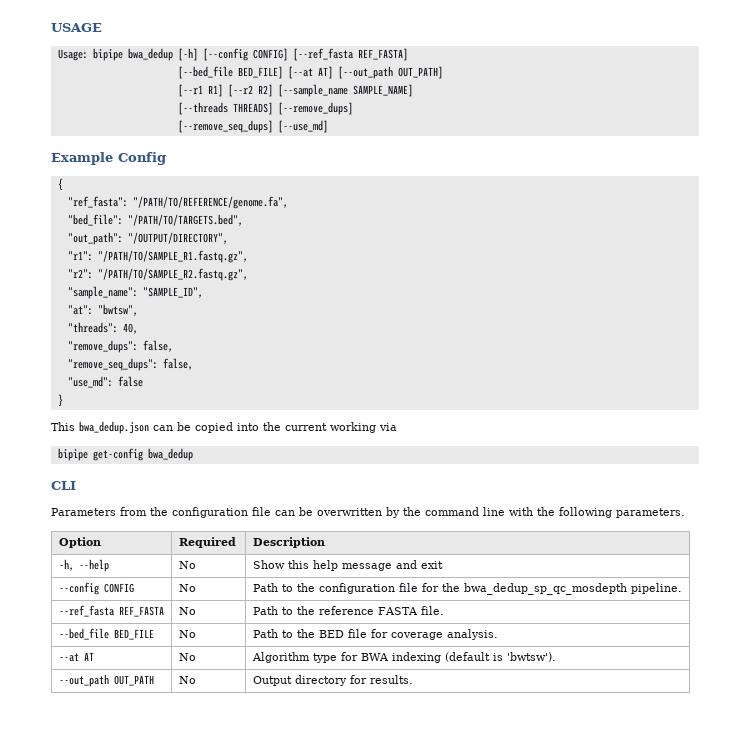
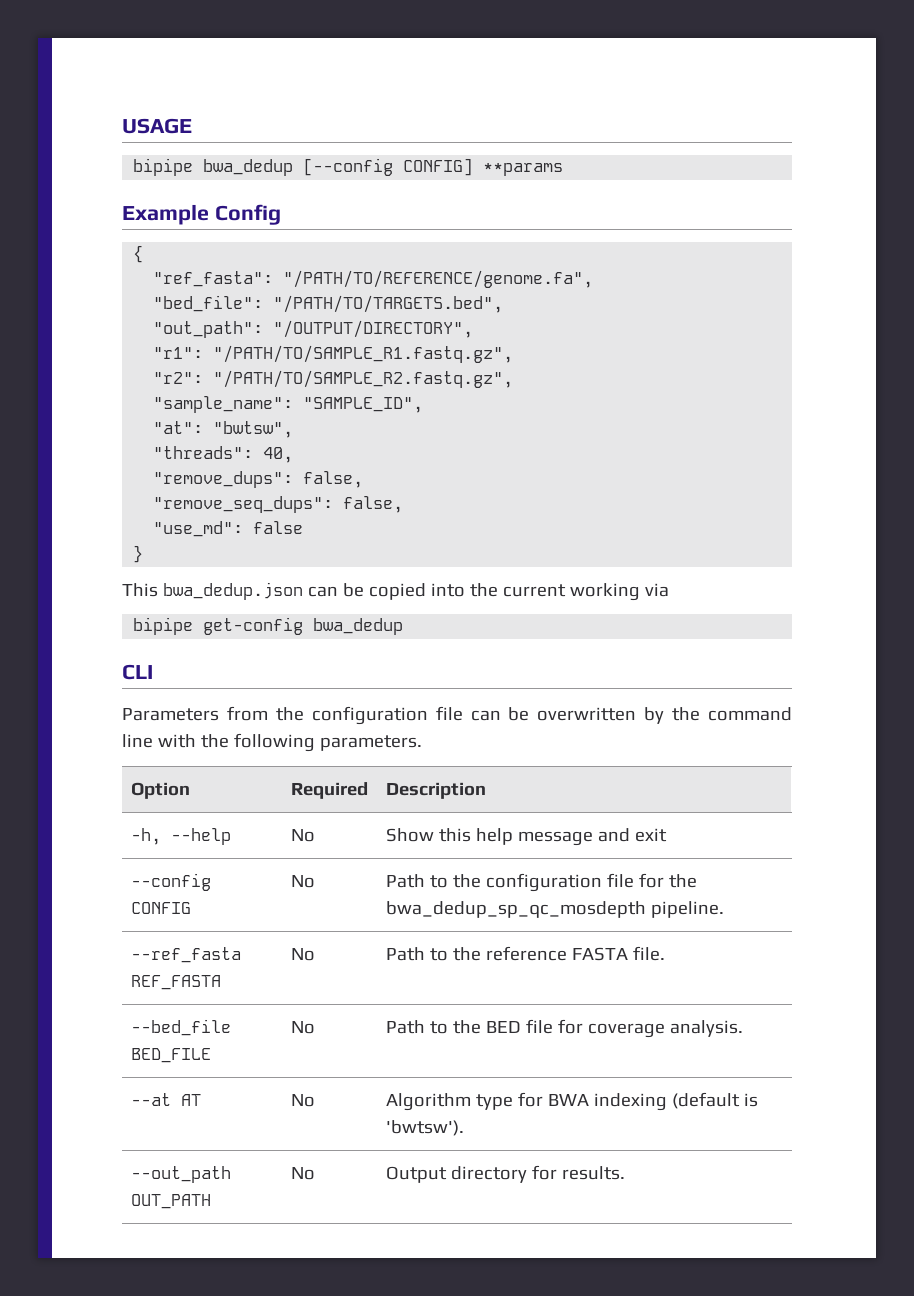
- Usage: bipipe bwa_dedup [-h] [--config CONFIG] [--ref_fasta REF_FASTA]
- [--bed_file BED_FILE] [--at AT] [--out_path OUT_PATH]
- [--r1 R1] [--r2 R2] [--sample_name SAMPLE_NAME]
- [--threads THREADS] [--remove_dups]
- [--remove_seq_dups] [--use_md]
+ bipipe bwa_dedup [--config CONFIG] **params

